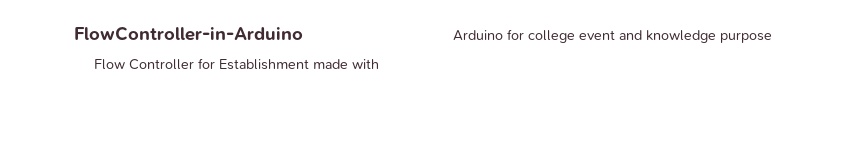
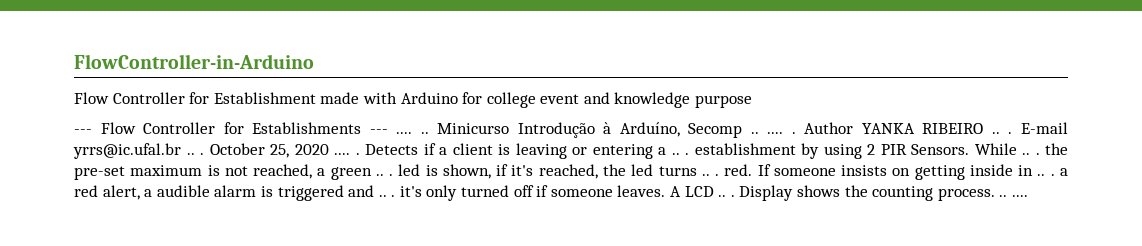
+ --- Flow Controller for Establishments --- .... .. Minicurso Introdução à Arduíno, Secomp .. .... . Author YANKA RIBEIRO .. . E-mail yrrs@ic.ufal.br .. . October 25, 2020 .... . Detects if a client is leaving or entering a .. . establishment by using 2 PIR Sensors. While .. . the pre-set maximum is not reached, a green .. . led is shown, if it's reached, the led turns .. . red. If someone insists on getting inside in .. . a red alert, a audible alarm is triggered and .. . it's only turned off if someone leaves. A LCD .. . Display shows the counting process. .. ....

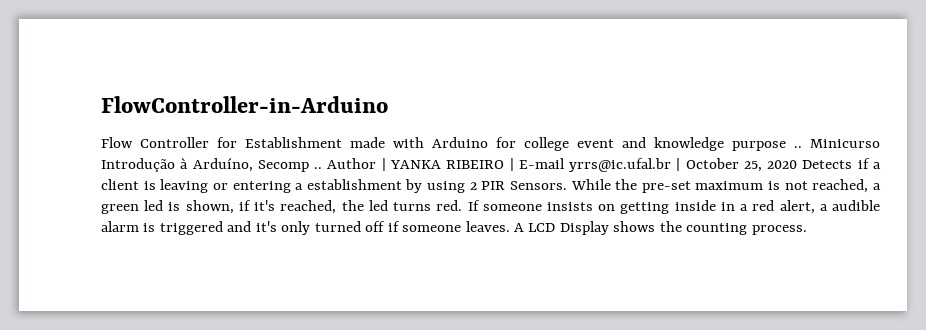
- Flow Controller for Establishment made with Arduino for college event and knowledge purpose
- --- Flow Controller for Establishments --- .... ..
+ Flow Controller for Establishment made with Arduino for college event and knowledge purpose ..
- Minicurso Introdução à Arduíno, Secomp .. .... . Author YANKA RIBEIRO .. . E-mail yrrs@ic.ufal.br .. . October 25, 2020 .... . Detects if a client is leaving or entering a .. . establishment by using 2 PIR Sensors.
+ Minicurso Introdução à Arduíno, Secomp .. Author | YANKA RIBEIRO | E-mail yrrs@ic.ufal.br | October 25, 2020 Detects if a client is leaving or entering a establishment by using 2 PIR Sensors.
- While .. . the pre-set maximum is not reached, a green .. . led is shown, if it's reached, the led turns .. . red.
+ While the pre-set maximum is not reached, a green led is shown, if it's reached, the led turns red.
- If someone insists on getting inside in .. . a red alert, a audible alarm is triggered and .. . it's only turned off if someone leaves.
+ If someone insists on getting inside in a red alert, a audible alarm is triggered and it's only turned off if someone leaves.
- A LCD .. . Display shows the counting process. .. ....
+ A LCD Display shows the counting process.

